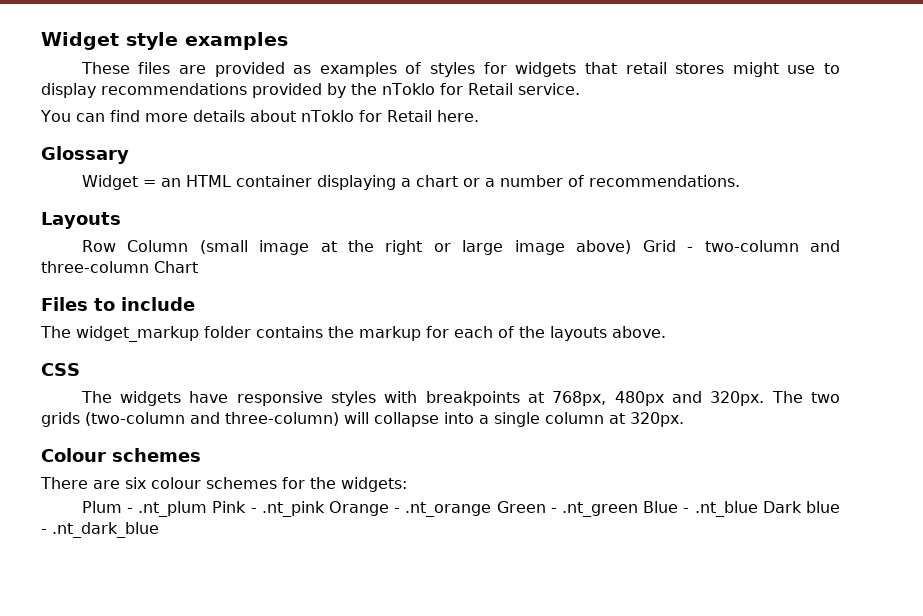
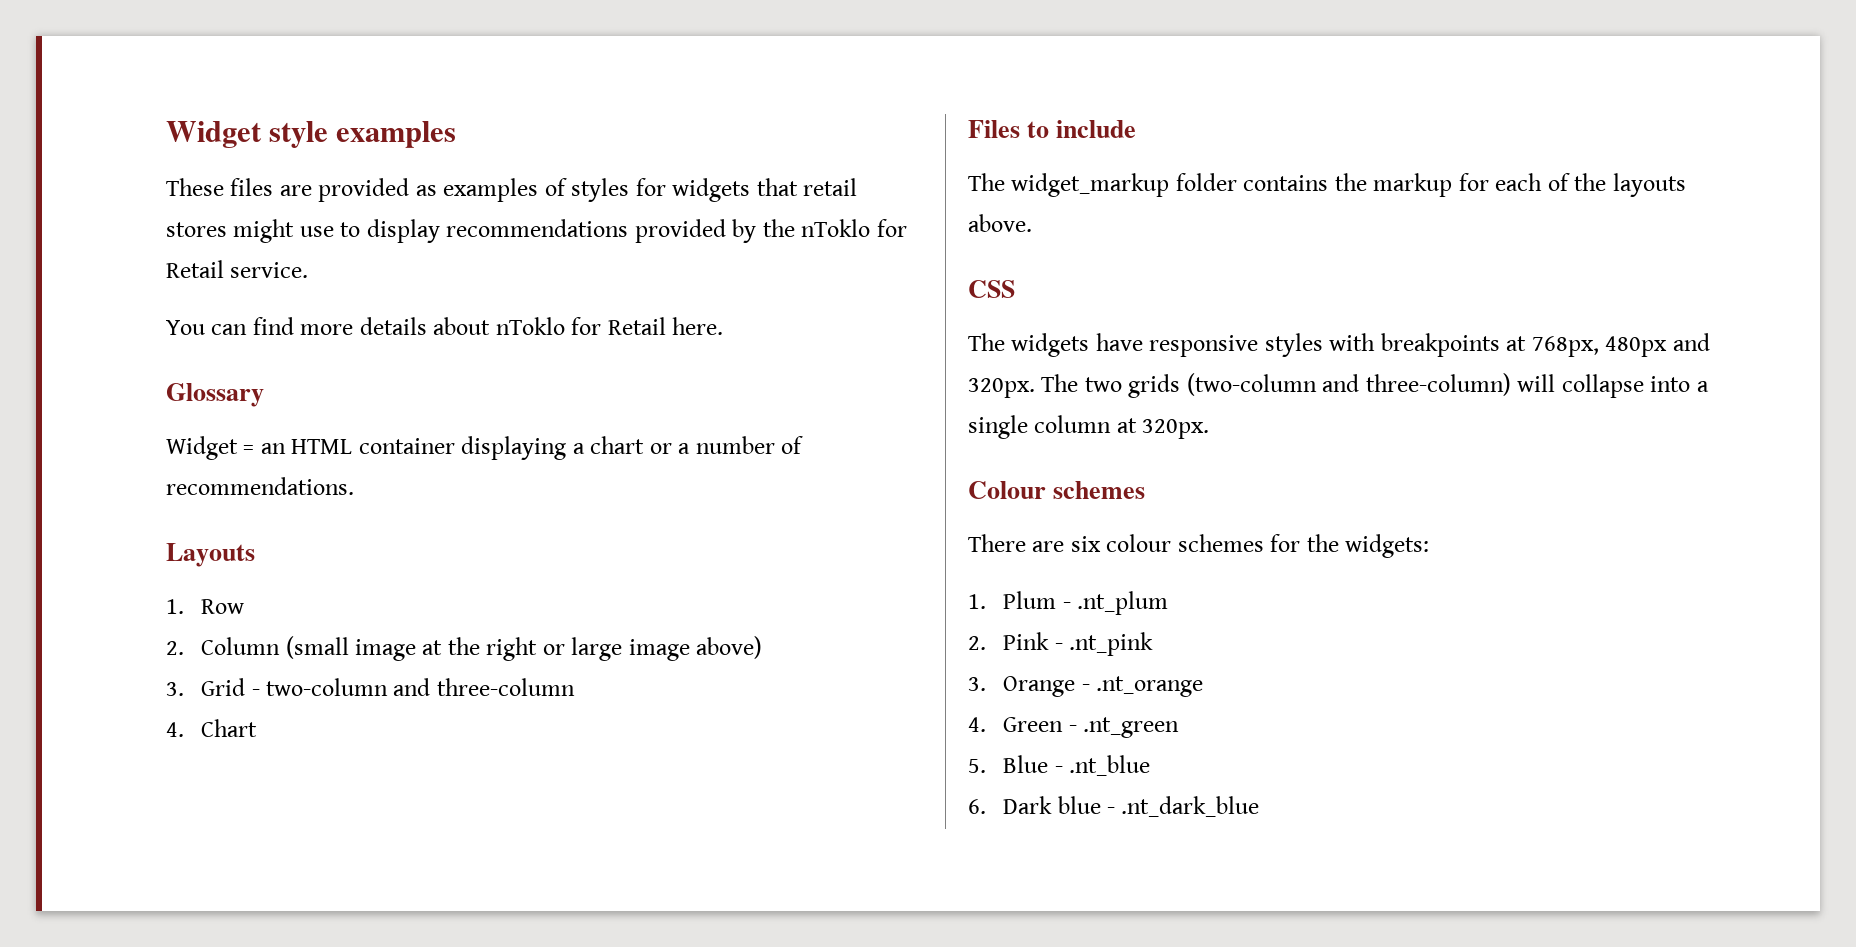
- Row Column (small image at the right or large image above) Grid - two-column and three-column Chart
+ 1. Row
+ 2. Column (small image at the right or large image above)
+ 3. Grid - two-column and three-column
+ 4. Chart
- Plum - .nt_plum Pink - .nt_pink Orange - .nt_orange Green - .nt_green Blue - .nt_blue Dark blue - .nt_dark_blue
+ 1. Plum - .nt_plum
+ 2. Pink - .nt_pink
+ 3. Orange - .nt_orange
+ 4. Green - .nt_green
+ 5. Blue - .nt_blue
+ 6. Dark blue - .nt_dark_blue

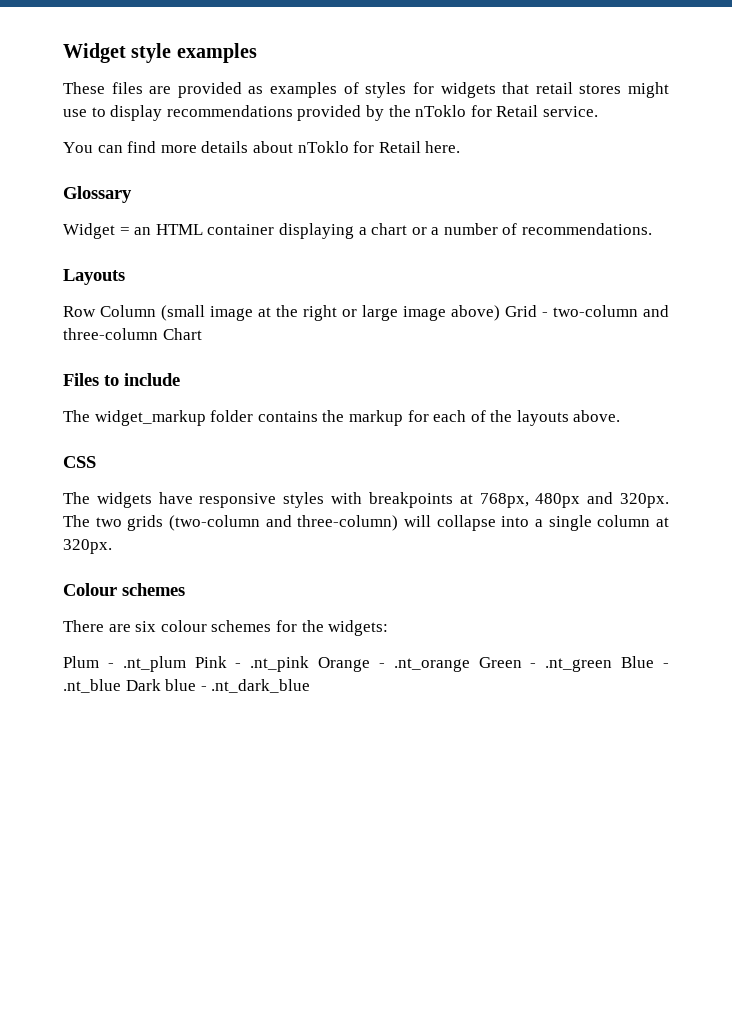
- 1. Row
- 2. Column (small image at the right or large image above)
- 3. Grid - two-column and three-column
- 4. Chart
+ Row Column (small image at the right or large image above) Grid - two-column and three-column Chart
- 1. Plum - .nt_plum
- 2. Pink - .nt_pink
- 3. Orange - .nt_orange
- 4. Green - .nt_green
- 5. Blue - .nt_blue
- 6. Dark blue - .nt_dark_blue
+ Plum - .nt_plum Pink - .nt_pink Orange - .nt_orange Green - .nt_green Blue - .nt_blue Dark blue - .nt_dark_blue

